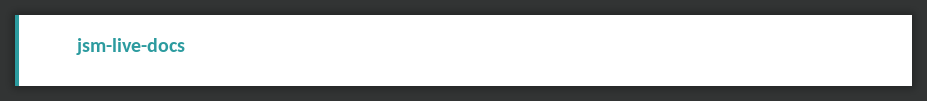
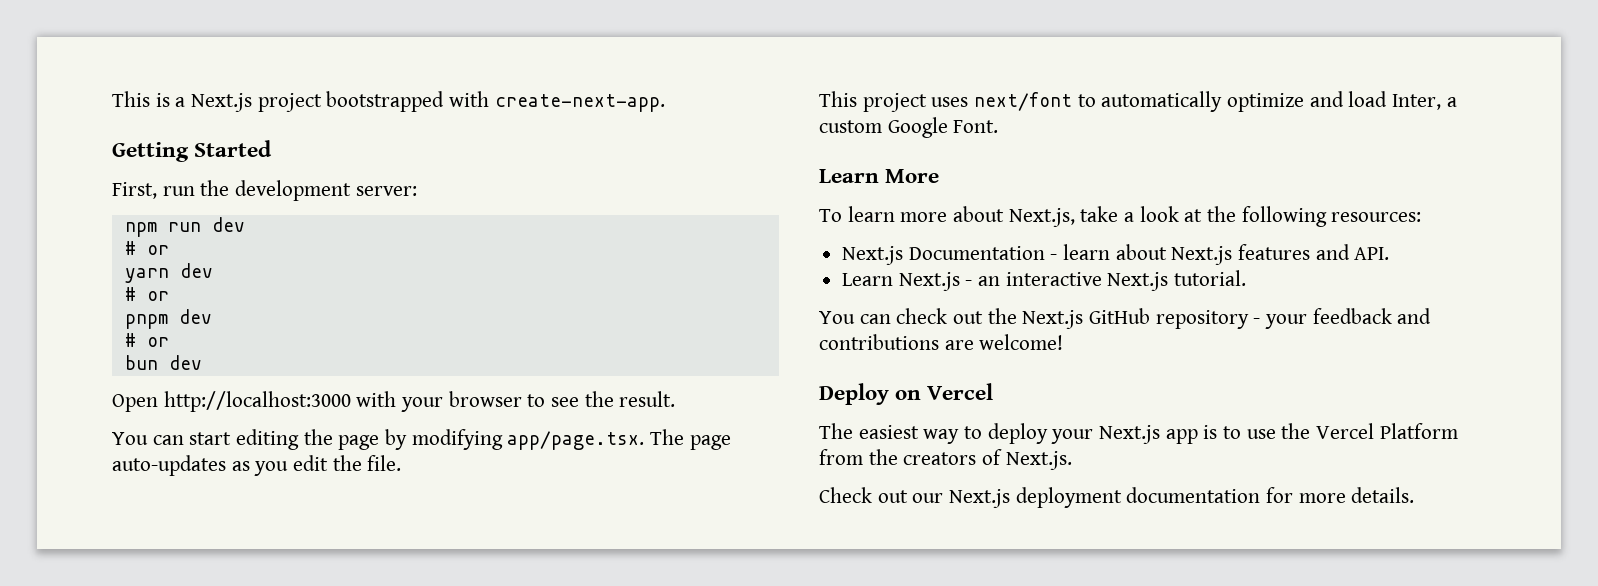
- jsm-live-docs
+ This is a Next.js project bootstrapped with create-next-app.
+ Getting Started
+ First, run the development server:
+ npm run dev
+ # or
+ yarn dev
+ # or
+ pnpm dev
+ # or
+ bun dev
+ Open http://localhost:3000 with your browser to see the result.
+ You can start editing the page by modifying app/page.tsx. The page auto-updates as you edit the file.
+ This project uses next/font to automatically optimize and load Inter, a custom Google Font.
+ Learn More
+ To learn more about Next.js, take a look at the following resources:
+ Next.js Documentation - learn about Next.js features and API.
+ Learn Next.js - an interactive Next.js tutorial.
+ You can check out the Next.js GitHub repository - your feedback and contributions are welcome!
+ Deploy on Vercel
+ The easiest way to deploy your Next.js app is to use the Vercel Platform from the creators of Next.js.
+ Check out our Next.js deployment documentation for more details.

